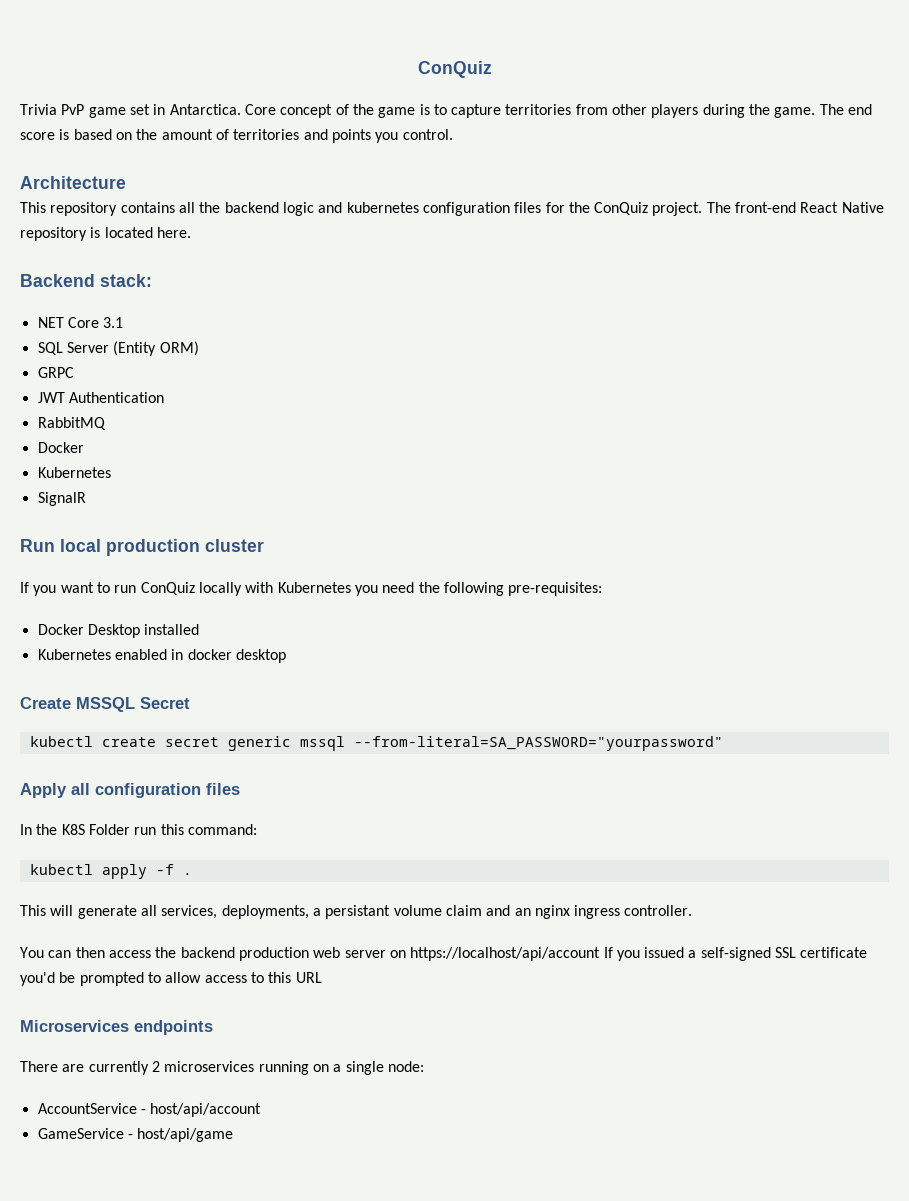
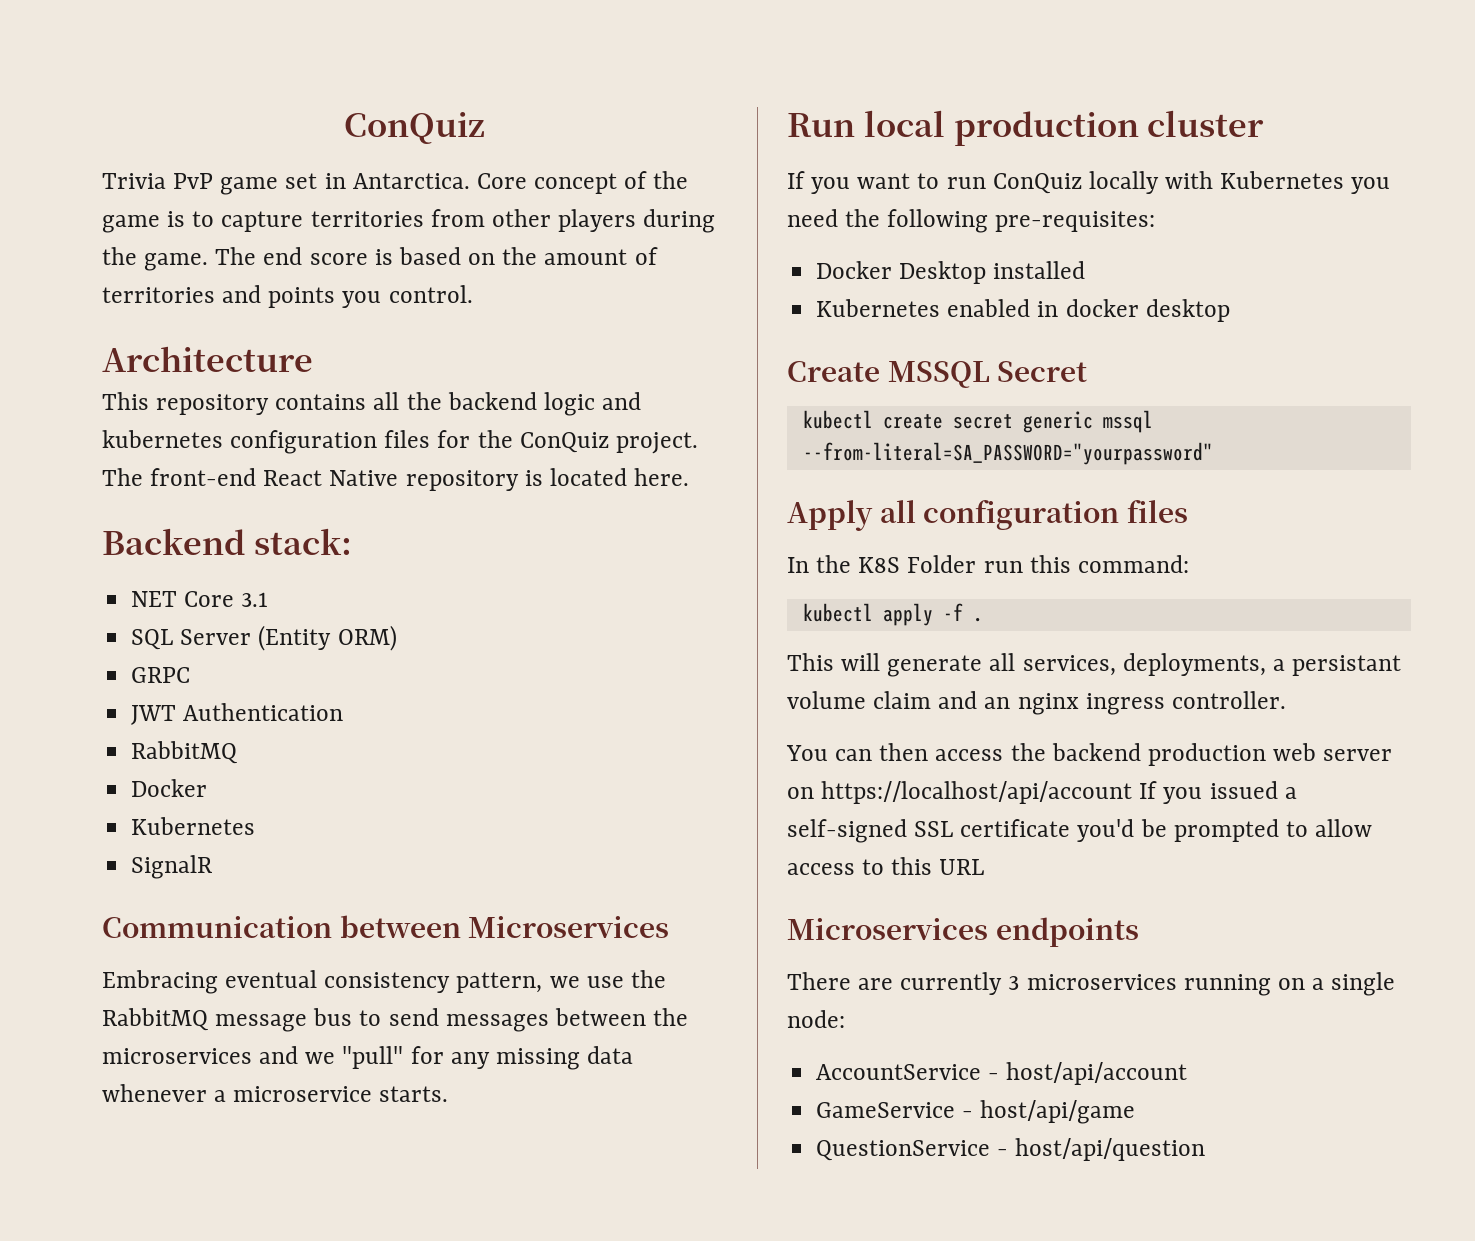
+ Communication between Microservices
+ Embracing eventual consistency pattern, we use the RabbitMQ message bus to send messages between the microservices and we "pull" for any missing data whenever a microservice starts.
- There are currently 2 microservices running on a single node:
+ There are currently 3 microservices running on a single node:
+ QuestionService - host/api/question

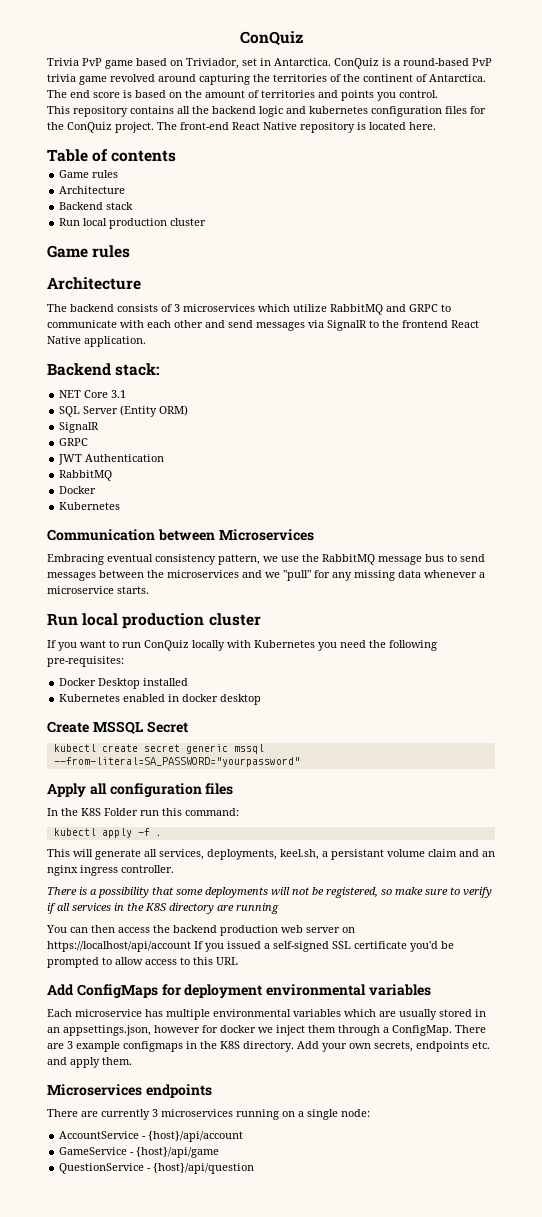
- Trivia PvP game set in Antarctica. Core concept of the game is to capture territories from other players during the game.
+ Trivia PvP game based on Triviador, set in Antarctica. ConQuiz is a round-based PvP trivia game revolved around capturing the territories of the continent of Antarctica.
- Architecture
+ Table of contents
+ Game rules
+ Architecture
+ Backend stack
+ Run local production cluster
+ Game rules
+ Architecture
+ The backend consists of 3 microservices which utilize RabbitMQ and GRPC to communicate with each other and send messages via SignalR to the frontend React Native application.
  SQL Server (Entity ORM)
+ SignalR
- SignalR
- This will generate all services, deployments, a persistant volume claim and an nginx ingress controller.
+ This will generate all services, deployments, keel.sh, a persistant volume claim and an nginx ingress controller.
+ There is a possibility that some deployments will not be registered, so make sure to verify if all services in the K8S directory are running
+ Add ConfigMaps for deployment environmental variables
+ Each microservice has multiple environmental variables which are usually stored in an appsettings.json, however for docker we inject them through a ConfigMap. There are 3 example configmaps in the K8S directory. Add your own secrets, endpoints etc. and apply them.
- AccountService - host/api/account
+ AccountService - {host}/api/account
- GameService - host/api/game
+ GameService - {host}/api/game
- QuestionService - host/api/question
+ QuestionService - {host}/api/question

